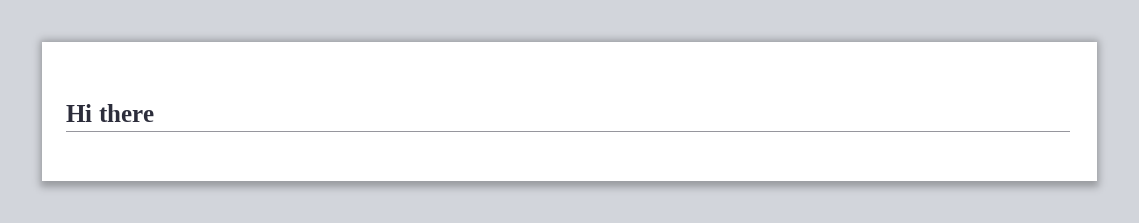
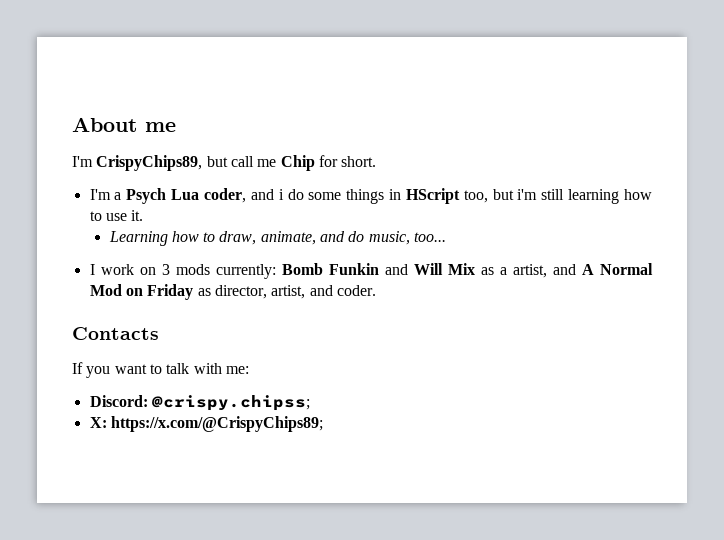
- Hi there
+ About me
+ I'm CrispyChips89, but call me Chip for short.
+ I'm a Psych Lua coder, and i do some things in HScript too, but i'm still learning how to use it.
+ Learning how to draw, animate, and do music, too...
+ I work on 3 mods currently: Bomb Funkin and Will Mix as a artist, and A Normal Mod on Friday as director, artist, and coder.
+ Contacts
+ If you want to talk with me:
+ Discord: @crispy.chipss;
+ X: https://x.com/@CrispyChips89;

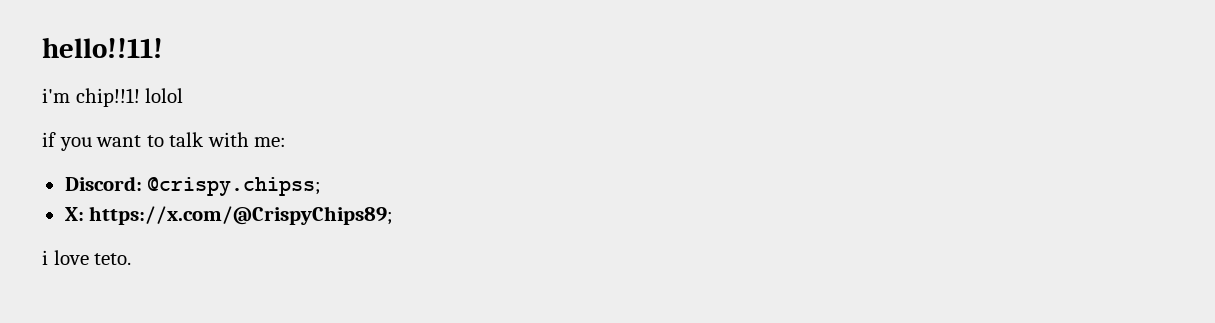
- About me
- I'm CrispyChips89, but call me Chip for short.
- I'm a Psych Lua coder, and i do some things in HScript too, but i'm still learning how to use it.
- Learning how to draw, animate, and do music, too...
- I work on 3 mods currently: Bomb Funkin and Will Mix as a artist, and A Normal Mod on Friday as director, artist, and coder.
- Contacts
- If you want to talk with me:
+ hello!!11!
+ i'm chip!!1! lolol
+ if you want to talk with me:
+ i love teto.

